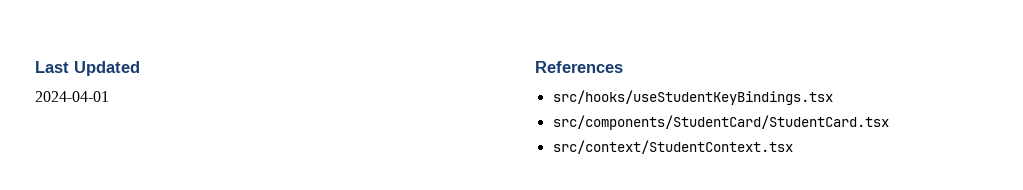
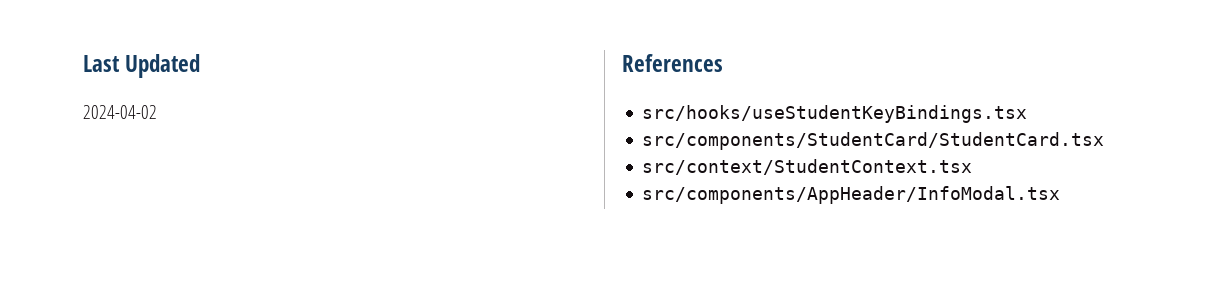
- 2024-04-01
+ 2024-04-02
+ src/components/AppHeader/InfoModal.tsx

